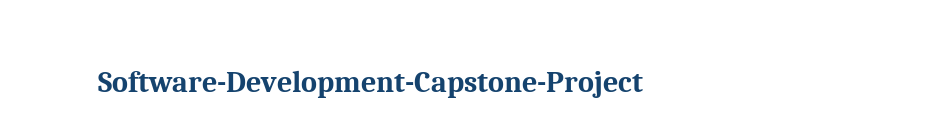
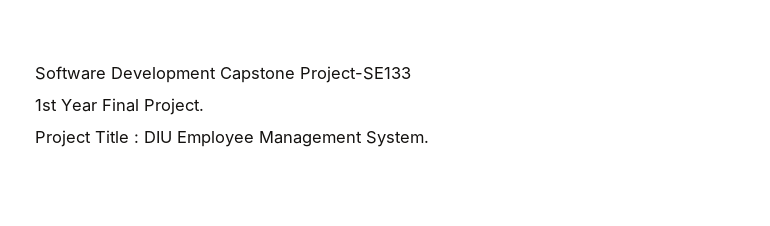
- Software-Development-Capstone-Project
+ Software Development Capstone Project-SE133
+ 1st Year Final Project.
+ Project Title : DIU Employee Management System.

